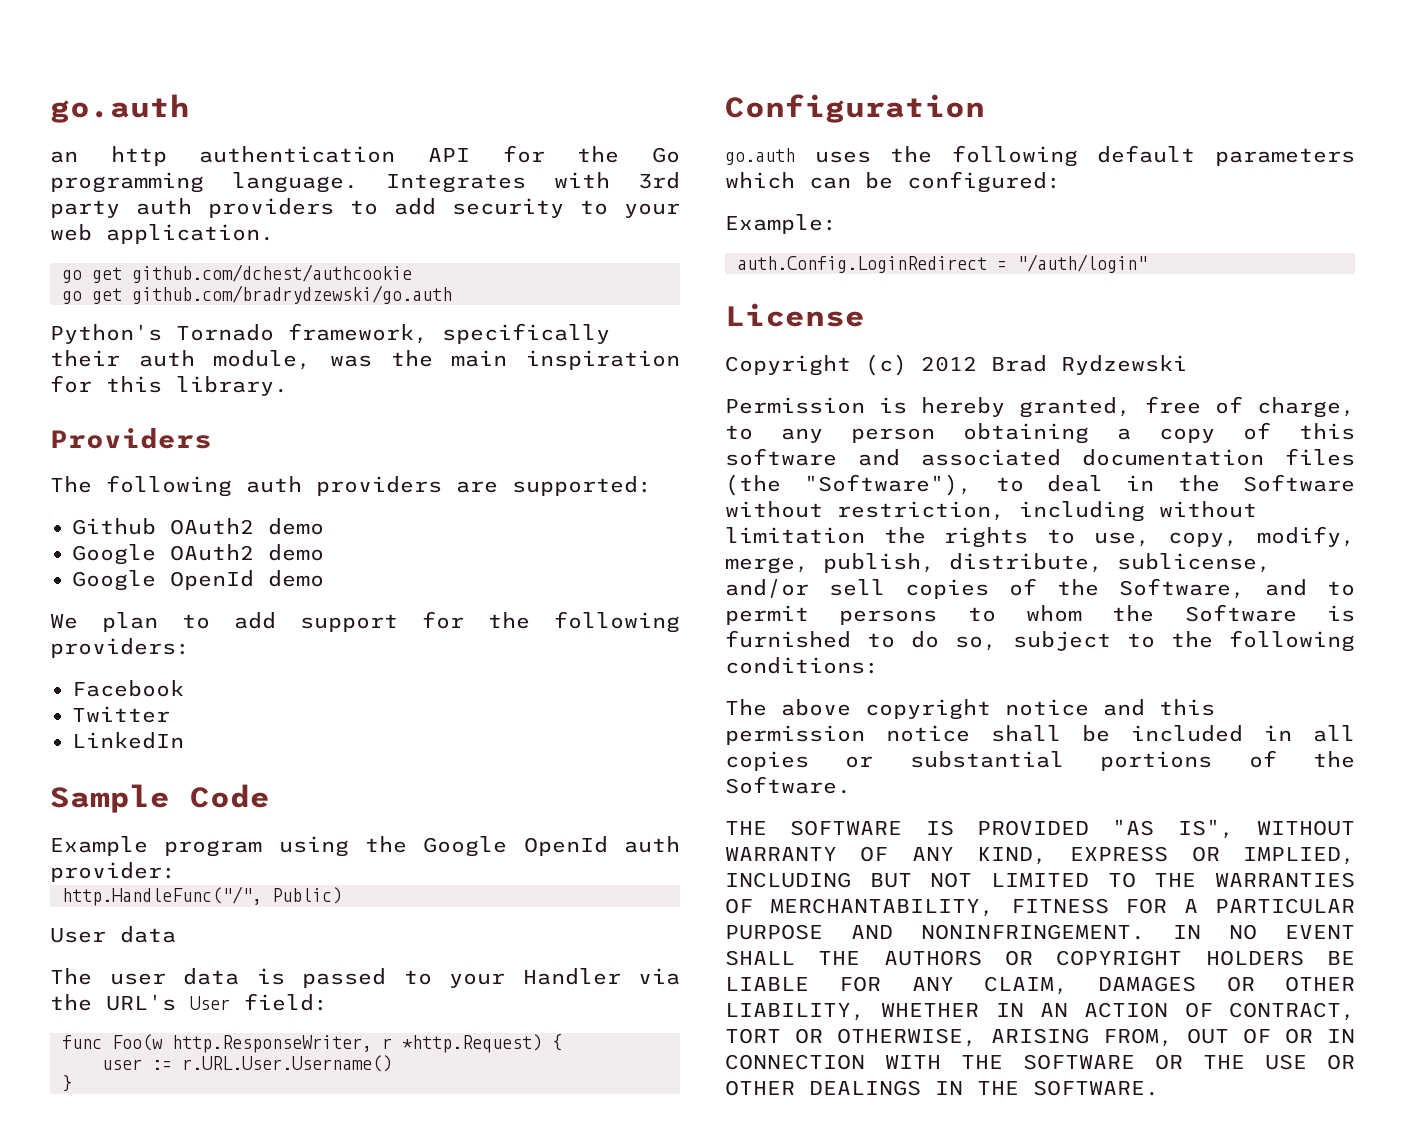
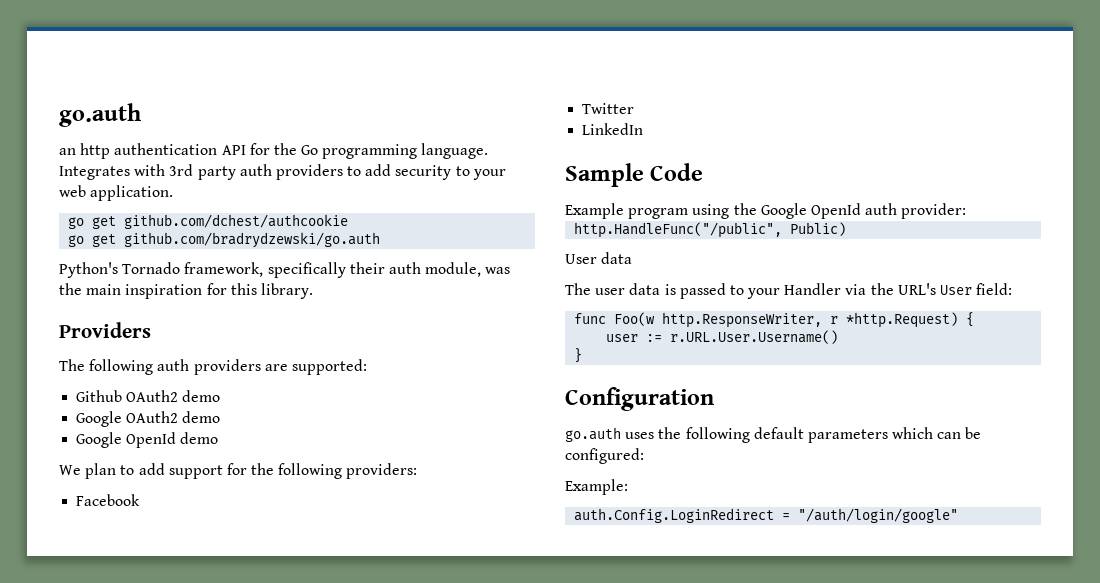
- http.HandleFunc("/", Public)
+ http.HandleFunc("/public", Public)
- auth.Config.LoginRedirect = "/auth/login"
- License
- Copyright (c) 2012 Brad Rydzewski
- Permission is hereby granted, free of charge, to any person obtaining a copy of this software and associated documentation files (the "Software"), to deal in the Software without restriction, including without limitation the rights to use, copy, modify, merge, publish, distribute, sublicense, and/or sell copies of the Software, and to permit persons to whom the Software is furnished to do so, subject to the following conditions:
- The above copyright notice and this permission notice shall be included in all copies or substantial portions of the Software.
- THE SOFTWARE IS PROVIDED "AS IS", WITHOUT WARRANTY OF ANY KIND, EXPRESS OR IMPLIED, INCLUDING BUT NOT LIMITED TO THE WARRANTIES OF MERCHANTABILITY, FITNESS FOR A PARTICULAR PURPOSE AND NONINFRINGEMENT. IN NO EVENT SHALL THE AUTHORS OR COPYRIGHT HOLDERS BE LIABLE FOR ANY CLAIM, DAMAGES OR OTHER LIABILITY, WHETHER IN AN ACTION OF CONTRACT, TORT OR OTHERWISE, ARISING FROM, OUT OF OR IN CONNECTION WITH THE SOFTWARE OR THE USE OR OTHER DEALINGS IN THE SOFTWARE.
+ auth.Config.LoginRedirect = "/auth/login/google"

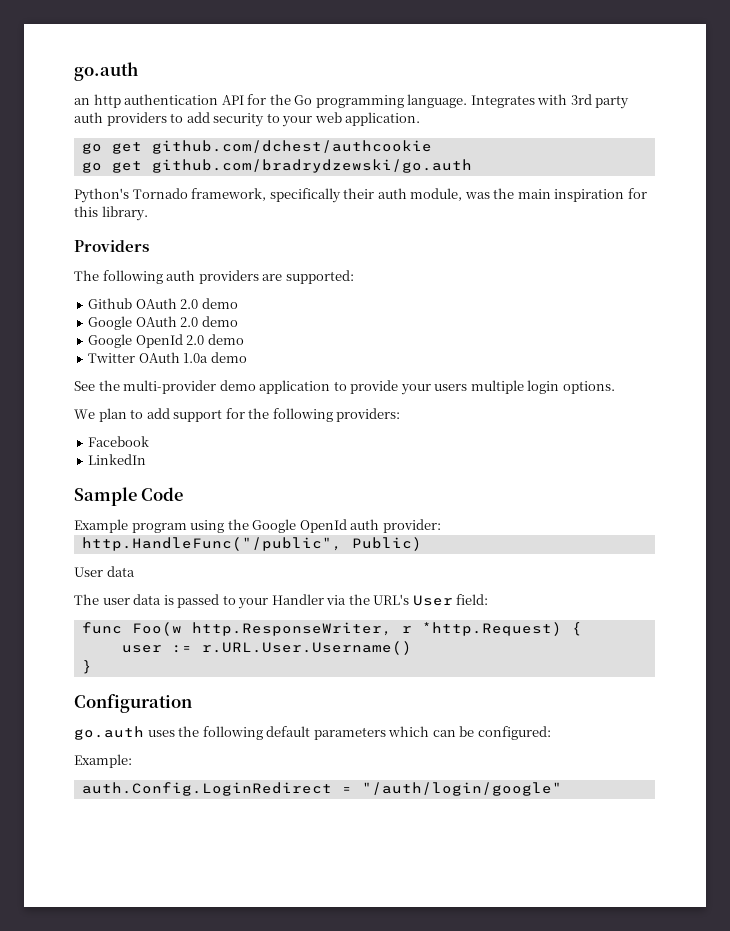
- Github OAuth2 demo
- Google OAuth2 demo
+ Github OAuth 2.0 demo
+ Google OAuth 2.0 demo
- Google OpenId demo
+ Google OpenId 2.0 demo
+ Twitter OAuth 1.0a demo
+ See the multi-provider demo application to provide your users multiple login options.
- Twitter

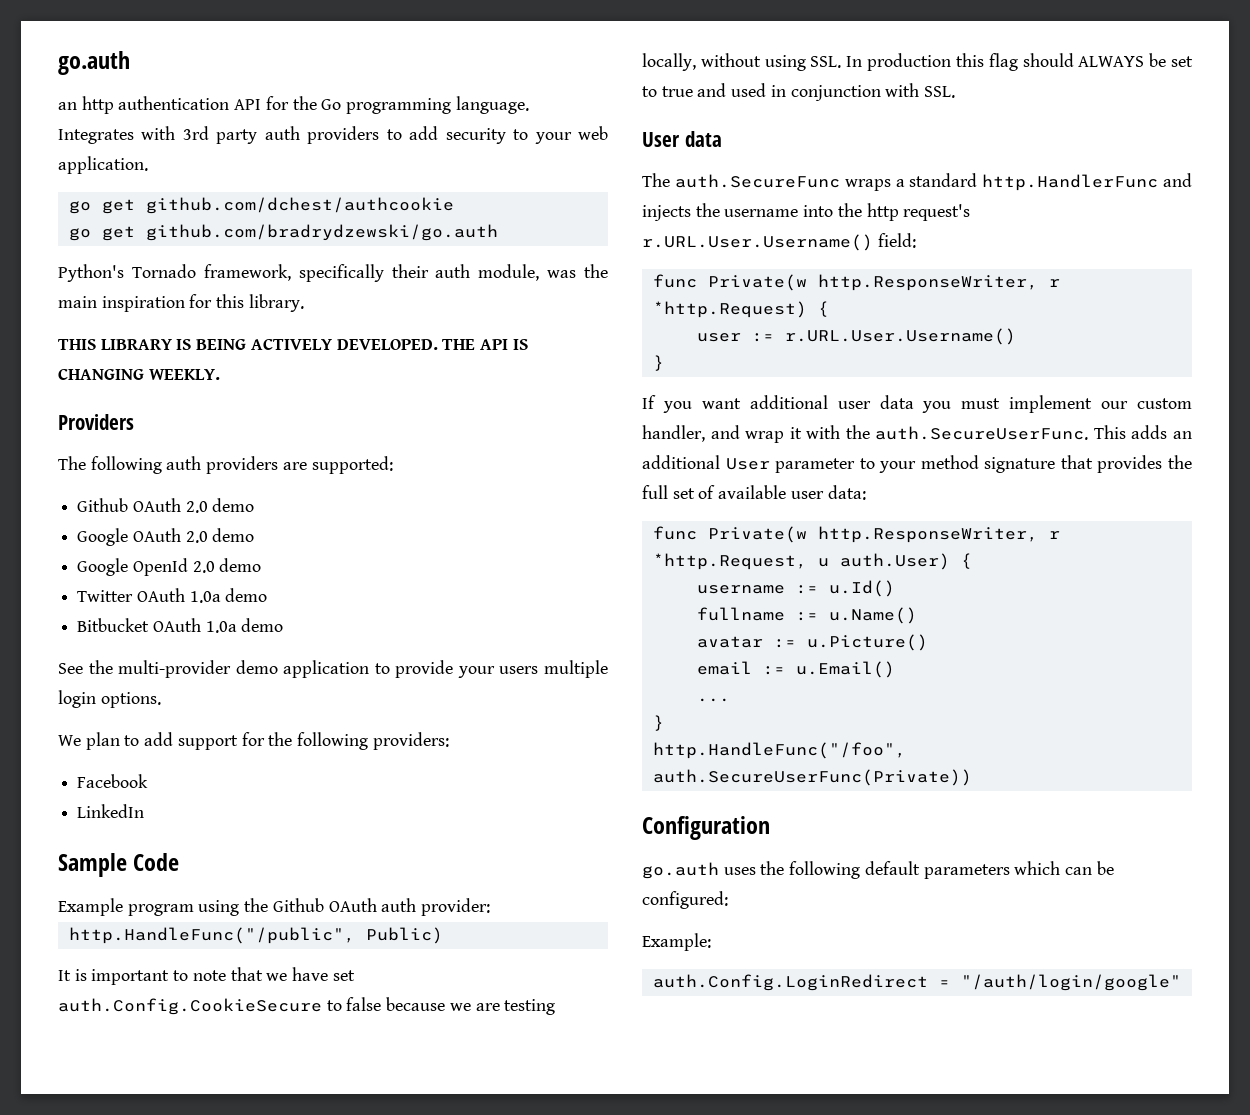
+ THIS LIBRARY IS BEING ACTIVELY DEVELOPED. THE API IS CHANGING WEEKLY.
+ Bitbucket OAuth 1.0a demo
- Example program using the Google OpenId auth provider:
+ Example program using the Github OAuth auth provider:
+ It is important to note that we have set auth.Config.CookieSecure to false because we are testing locally, without using SSL. In production this flag should ALWAYS be set to true and used in conjunction with SSL.
  User data
- The user data is passed to your Handler via the URL's User field:
+ The auth.SecureFunc wraps a standard http.HandlerFunc and injects the username into the http request's r.URL.User.Username() field:
- func Foo(w http.ResponseWriter, r *http.Request) {
+ func Private(w http.ResponseWriter, r *http.Request) {
+ If you want additional user data you must implement our custom handler, and wrap it with the auth.SecureUserFunc. This adds an additional User parameter to your method signature that provides the full set of available user data:
+ func Private(w http.ResponseWriter, r *http.Request, u auth.User) {
+ username := u.Id()
+ fullname := u.Name()
+ avatar := u.Picture()
+ email := u.Email()
+ ...
+ }
+ http.HandleFunc("/foo", auth.SecureUserFunc(Private))

